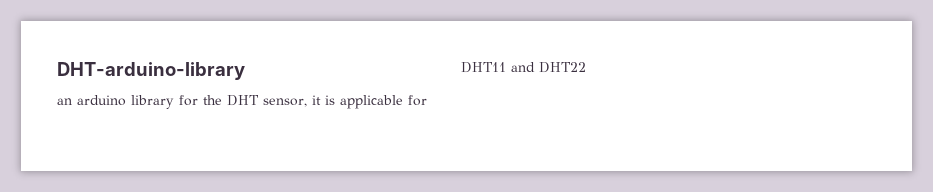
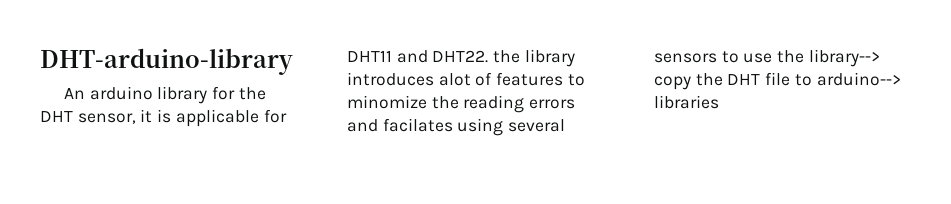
- an arduino library for the DHT sensor, it is applicable for DHT11 and DHT22
+ An arduino library for the DHT sensor, it is applicable for DHT11 and DHT22. the library introduces alot of features to minomize the reading errors and facilates using several sensors to use the library--> copy the DHT file to arduino--> libraries

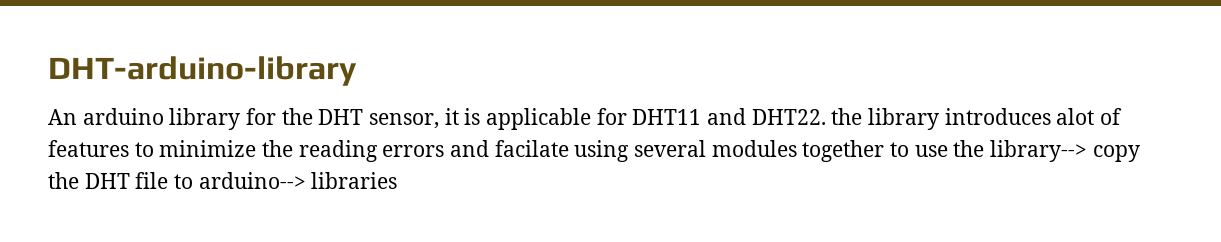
- An arduino library for the DHT sensor, it is applicable for DHT11 and DHT22. the library introduces alot of features to minomize the reading errors and facilates using several sensors to use the library--> copy the DHT file to arduino--> libraries
+ An arduino library for the DHT sensor, it is applicable for DHT11 and DHT22. the library introduces alot of features to minimize the reading errors and facilate using several modules together to use the library--> copy the DHT file to arduino--> libraries

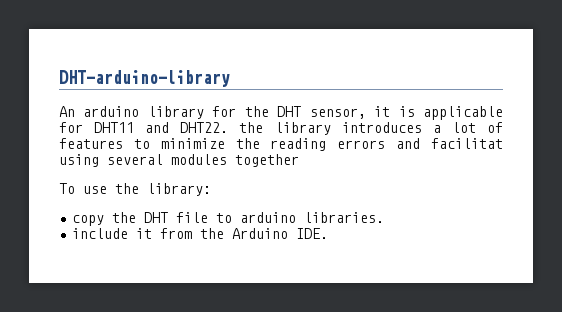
- An arduino library for the DHT sensor, it is applicable for DHT11 and DHT22. the library introduces alot of features to minimize the reading errors and facilate using several modules together to use the library--> copy the DHT file to arduino--> libraries
+ An arduino library for the DHT sensor, it is applicable for DHT11 and DHT22. the library introduces a lot of features to minimize the reading errors and facilitat using several modules together
+ To use the library:
+ copy the DHT file to arduino libraries.
+ include it from the Arduino IDE.

